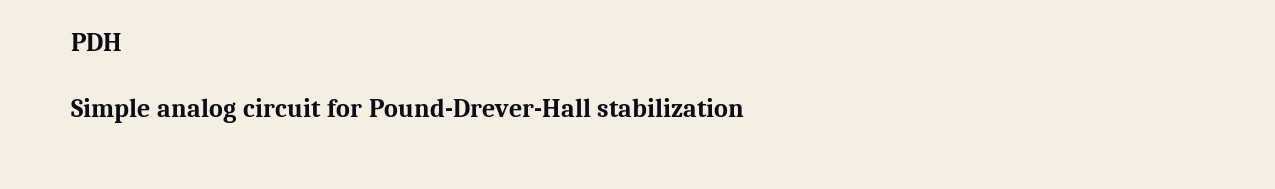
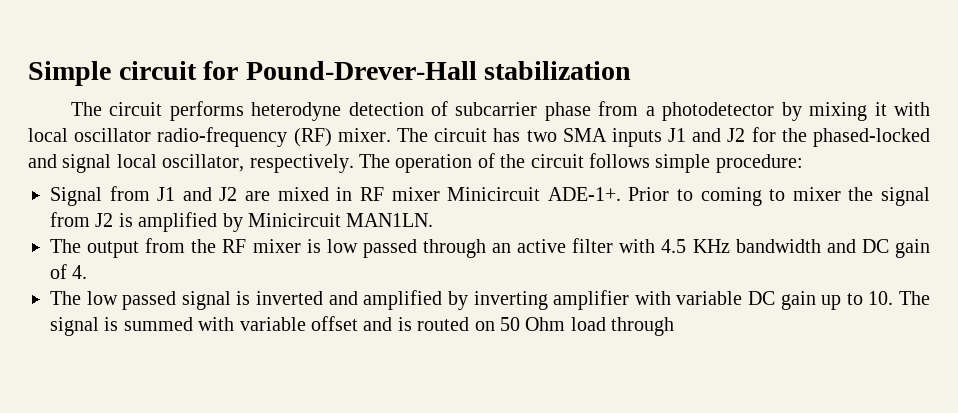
- PDH
- Simple analog circuit for Pound-Drever-Hall stabilization
+ Simple circuit for Pound-Drever-Hall stabilization
+ The circuit performs heterodyne detection of subcarrier phase from a photodetector by mixing it with local oscillator radio-frequency (RF) mixer. The circuit has two SMA inputs J1 and J2 for the phased-locked and signal local oscillator, respectively. The operation of the circuit follows simple procedure:
+ Signal from J1 and J2 are mixed in RF mixer Minicircuit ADE-1+. Prior to coming to mixer the signal from J2 is amplified by Minicircuit MAN1LN.
+ The output from the RF mixer is low passed through an active filter with 4.5 KHz bandwidth and DC gain of 4.
+ The low passed signal is inverted and amplified by inverting amplifier with variable DC gain up to 10. The signal is summed with variable offset and is routed on 50 Ohm load through

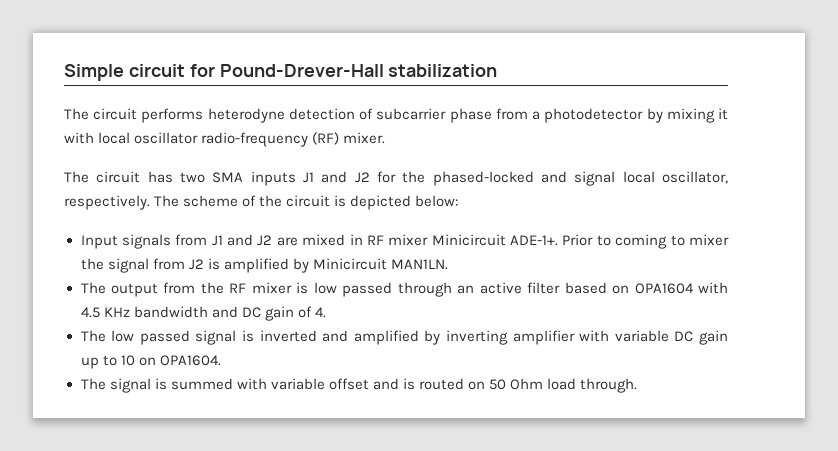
- The circuit performs heterodyne detection of subcarrier phase from a photodetector by mixing it with local oscillator radio-frequency (RF) mixer. The circuit has two SMA inputs J1 and J2 for the phased-locked and signal local oscillator, respectively.
+ The circuit performs heterodyne detection of subcarrier phase from a photodetector by mixing it with local oscillator radio-frequency (RF) mixer.
+ The circuit has two SMA inputs J1 and J2 for the phased-locked and signal local oscillator, respectively.
- The operation of the circuit follows simple procedure:
- Signal from J1 and J2 are mixed in RF mixer Minicircuit ADE-1+.
+ The scheme of the circuit is depicted below:
+ Input signals from J1 and J2 are mixed in RF mixer Minicircuit ADE-1+.
- The output from the RF mixer is low passed through an active filter with 4.5 KHz bandwidth and DC gain of 4.
+ The output from the RF mixer is low passed through an active filter based on OPA1604 with 4.5 KHz bandwidth and DC gain of 4.
- The low passed signal is inverted and amplified by inverting amplifier with variable DC gain up to 10. The signal is summed with variable offset and is routed on 50 Ohm load through
+ The low passed signal is inverted and amplified by inverting amplifier with variable DC gain up to 10 on OPA1604.
+ The signal is summed with variable offset and is routed on 50 Ohm load through.

